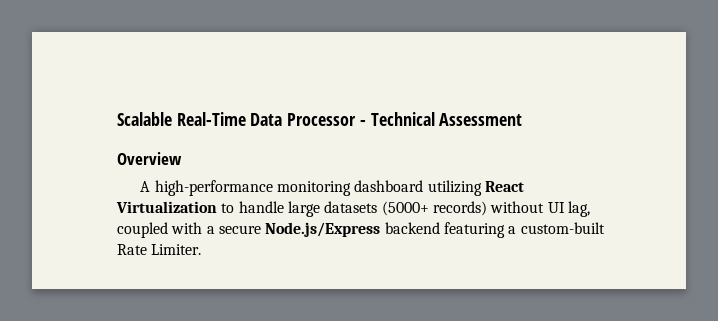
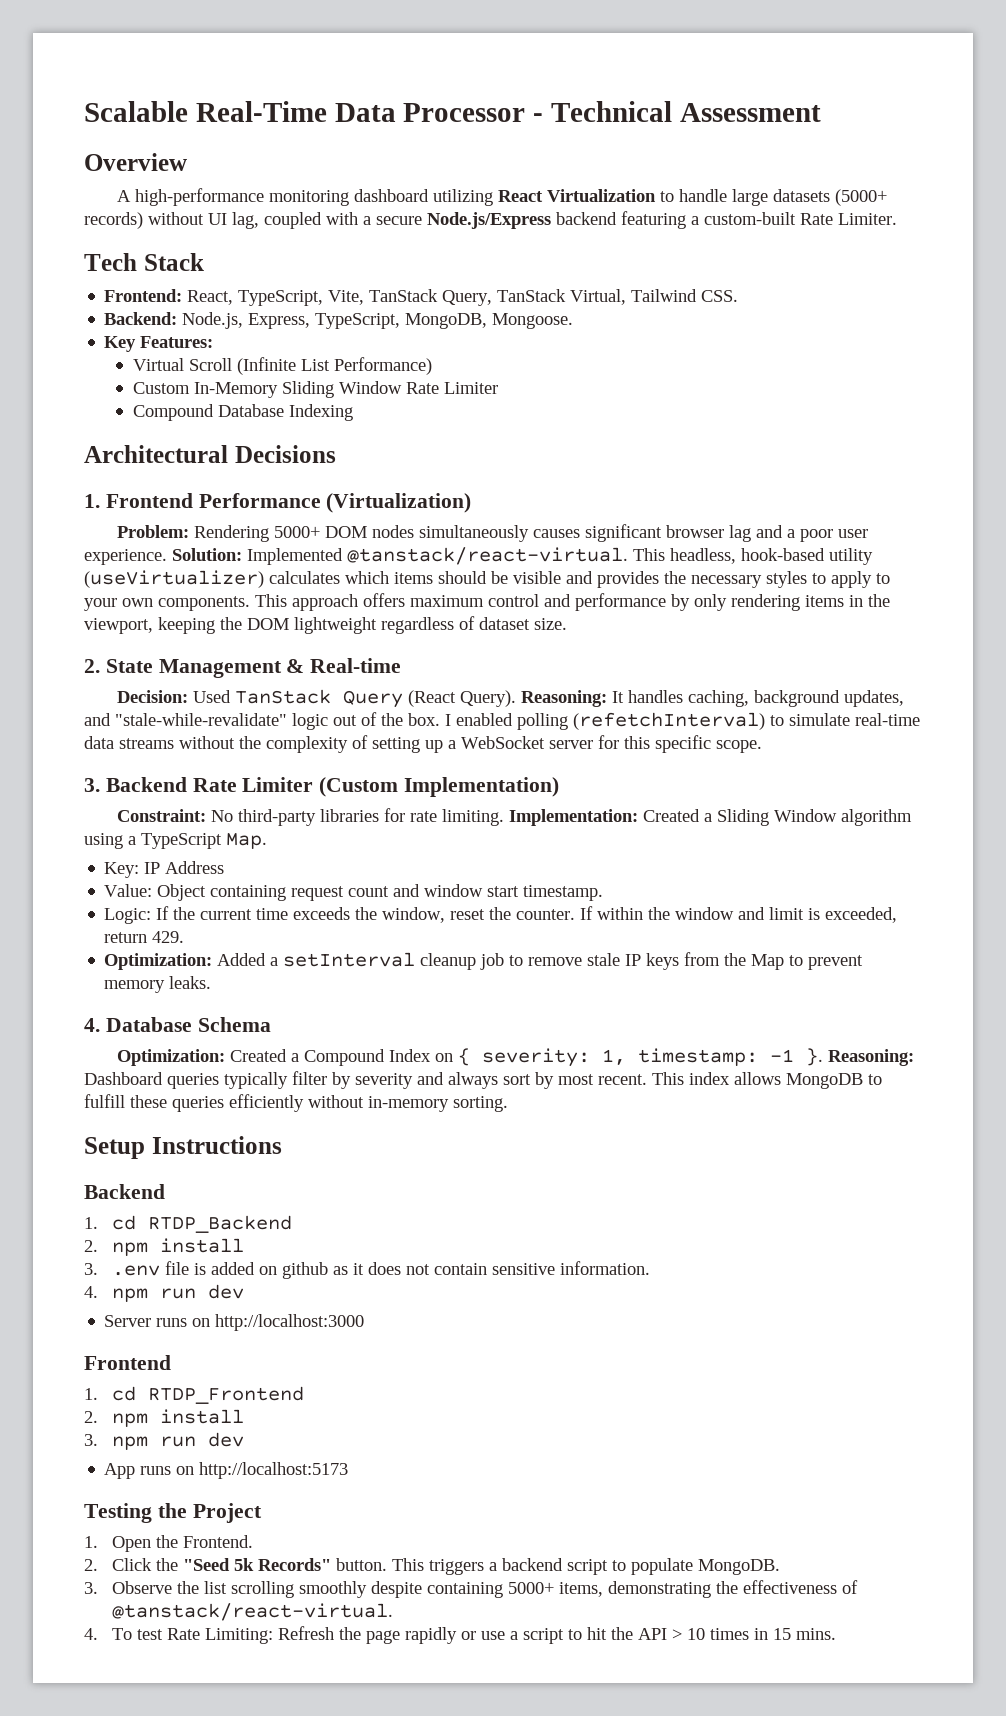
+ Tech Stack
+ Frontend: React, TypeScript, Vite, TanStack Query, TanStack Virtual, Tailwind CSS.
+ Backend: Node.js, Express, TypeScript, MongoDB, Mongoose.
+ Key Features:
+ Virtual Scroll (Infinite List Performance)
+ Custom In-Memory Sliding Window Rate Limiter
+ Compound Database Indexing
+ Architectural Decisions
+ 1. Frontend Performance (Virtualization)
+ Problem: Rendering 5000+ DOM nodes simultaneously causes significant browser lag and a poor user experience. Solution: Implemented @tanstack/react-virtual. This headless, hook-based utility (useVirtualizer) calculates which items should be visible and provides the necessary styles to apply to your own components. This approach offers maximum control and performance by only rendering items in the viewport, keeping the DOM lightweight regardless of dataset size.
+ 2. State Management & Real-time
+ Decision: Used TanStack Query (React Query). Reasoning: It handles caching, background updates, and "stale-while-revalidate" logic out of the box. I enabled polling (refetchInterval) to simulate real-time data streams without the complexity of setting up a WebSocket server for this specific scope.
+ 3. Backend Rate Limiter (Custom Implementation)
+ Constraint: No third-party libraries for rate limiting. Implementation: Created a Sliding Window algorithm using a TypeScript Map.
+ Key: IP Address
+ Value: Object containing request count and window start timestamp.
+ Logic: If the current time exceeds the window, reset the counter. If within the window and limit is exceeded, return 429.
+ Optimization: Added a setInterval cleanup job to remove stale IP keys from the Map to prevent memory leaks.
+ 4. Database Schema
+ Optimization: Created a Compound Index on { severity: 1, timestamp: -1 }. Reasoning: Dashboard queries typically filter by severity and always sort by most recent. This index allows MongoDB to fulfill these queries efficiently without in-memory sorting.
+ Setup Instructions
+ Backend
+ 1. cd RTDP_Backend
+ 2. npm install
+ 3. .env file is added on github as it does not contain sensitive information.
+ 4. npm run dev
+ Server runs on http://localhost:3000
+ Frontend
+ 1. cd RTDP_Frontend
+ 2. npm install
+ 3. npm run dev
+ App runs on http://localhost:5173
+ Testing the Project
+ 1. Open the Frontend.
+ 2. Click the "Seed 5k Records" button. This triggers a backend script to populate MongoDB.
+ 3. Observe the list scrolling smoothly despite containing 5000+ items, demonstrating the effectiveness of @tanstack/react-virtual.
+ 4. To test Rate Limiting: Refresh the page rapidly or use a script to hit the API > 10 times in 15 mins.

